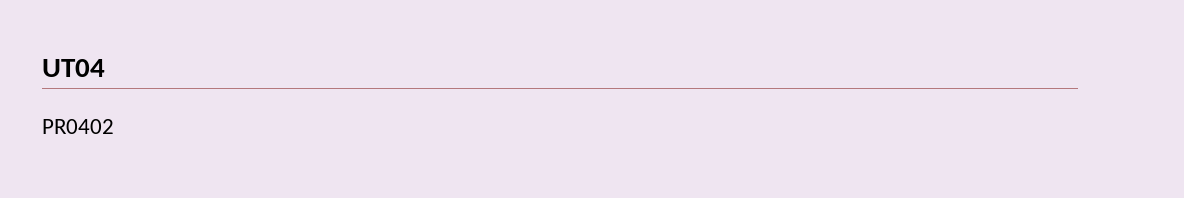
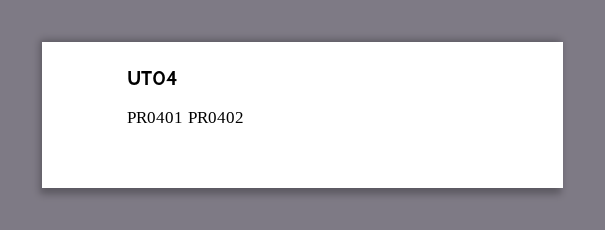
- PR0402
+ PR0401 PR0402

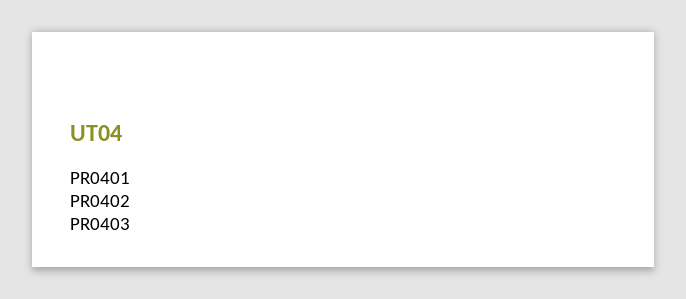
- PR0401 PR0402
+ PR0401
+ PR0402
+ PR0403

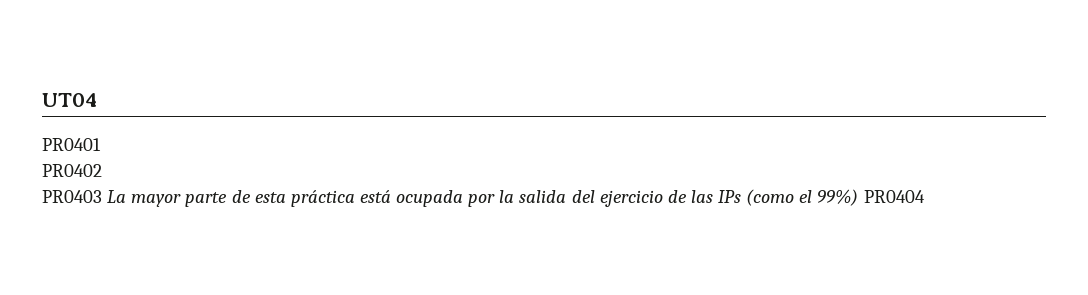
- PR0403
+ PR0403 La mayor parte de esta práctica está ocupada por la salida del ejercicio de las IPs (como el 99%) PR0404

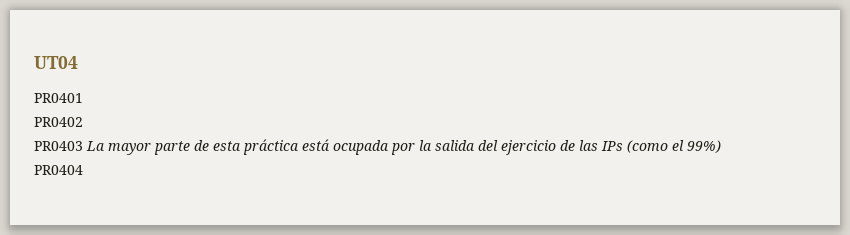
- PR0403 La mayor parte de esta práctica está ocupada por la salida del ejercicio de las IPs (como el 99%) PR0404
+ PR0403 La mayor parte de esta práctica está ocupada por la salida del ejercicio de las IPs (como el 99%)
+ PR0404

